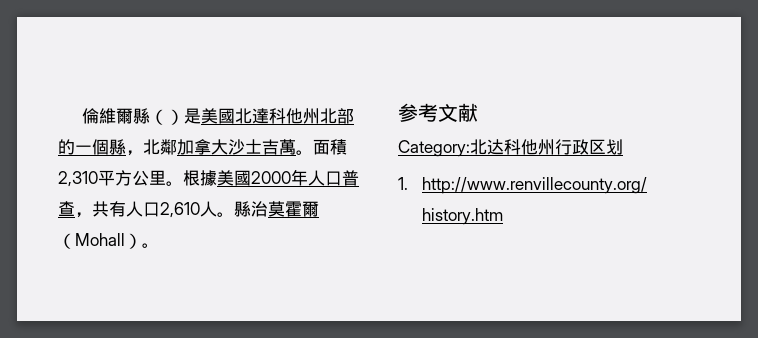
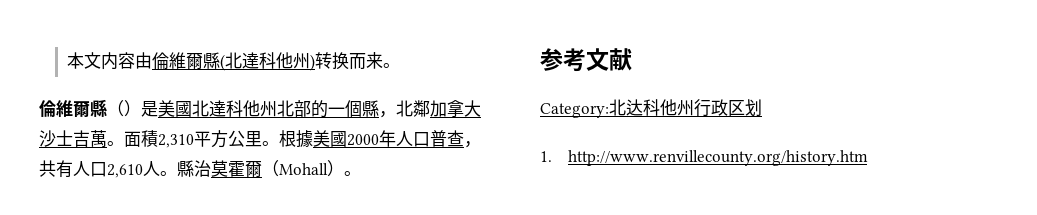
+ 本文内容由倫維爾縣(北達科他州)转换而来。

